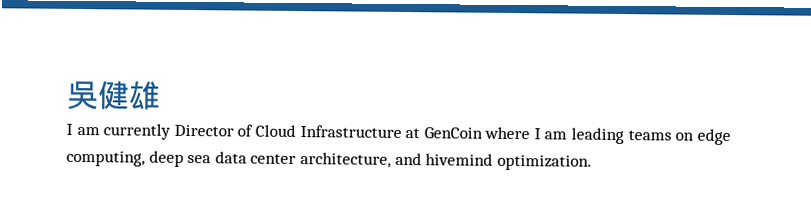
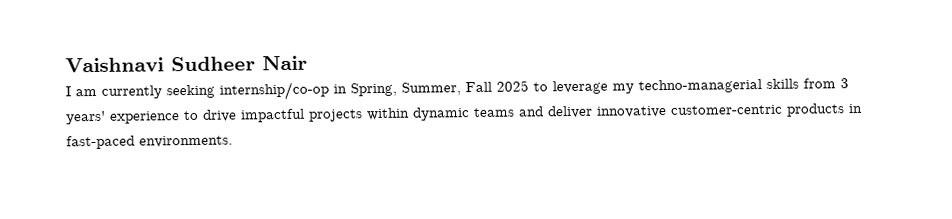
- 吳健雄
+ Vaishnavi Sudheer Nair
- I am currently Director of Cloud Infrastructure at GenCoin where I am leading teams on edge computing, deep sea data center architecture, and hivemind optimization.
+ I am currently seeking internship/co-op in Spring, Summer, Fall 2025 to leverage my techno-managerial skills from 3 years' experience to drive impactful projects within dynamic teams and deliver innovative customer-centric products in fast-paced environments.

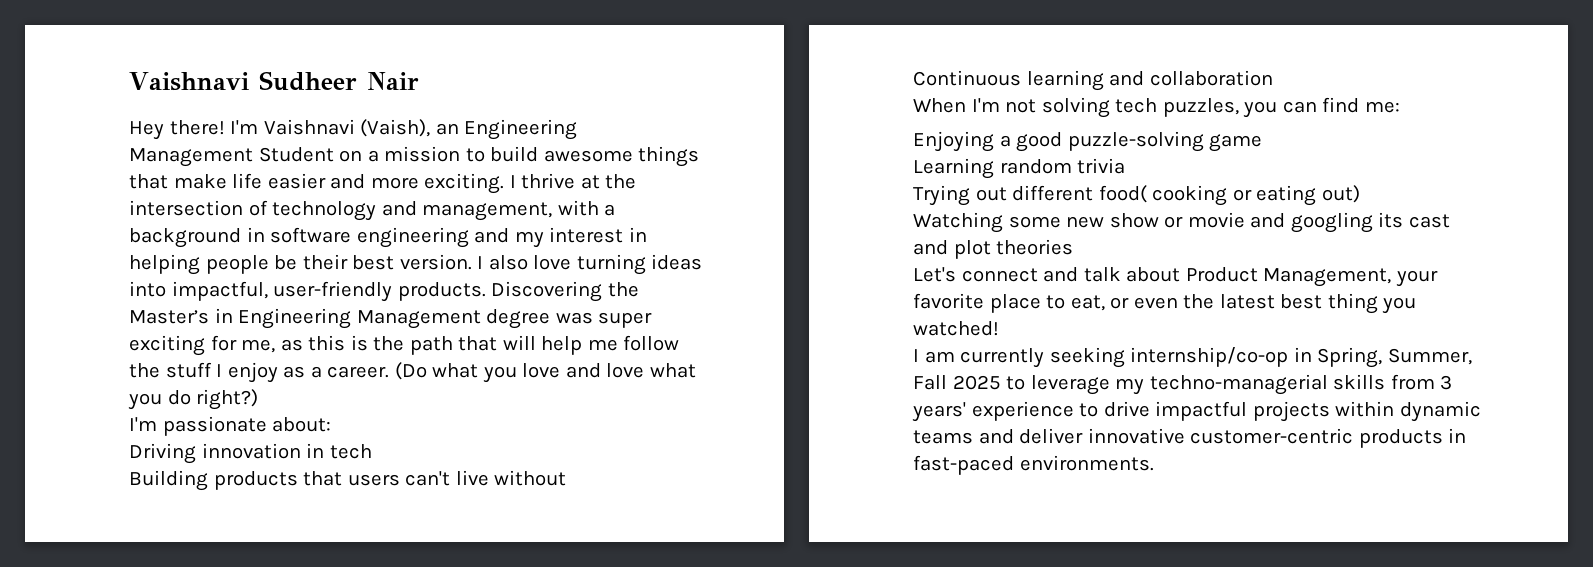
+ Hey there! I'm Vaishnavi (Vaish), an Engineering Management Student on a mission to build awesome things that make life easier and more exciting. I thrive at the intersection of technology and management, with a background in software engineering and my interest in helping people be their best version. I also love turning ideas into impactful, user-friendly products. Discovering the Master’s in Engineering Management degree was super exciting for me, as this is the path that will help me follow the stuff I enjoy as a career. (Do what you love and love what you do right?)
+ I'm passionate about:
+ Driving innovation in tech
+ Building products that users can't live without
+ Continuous learning and collaboration
+ When I'm not solving tech puzzles, you can find me:
+ Enjoying a good puzzle-solving game
+ Learning random trivia
+ Trying out different food( cooking or eating out)
+ Watching some new show or movie and googling its cast and plot theories
+ Let's connect and talk about Product Management, your favorite place to eat, or even the latest best thing you watched!

